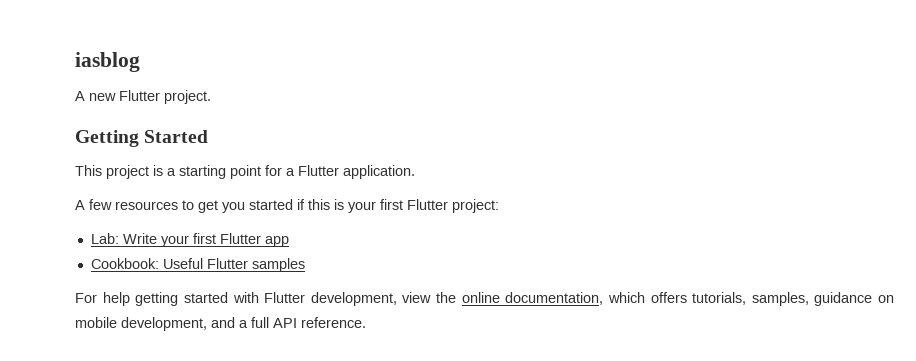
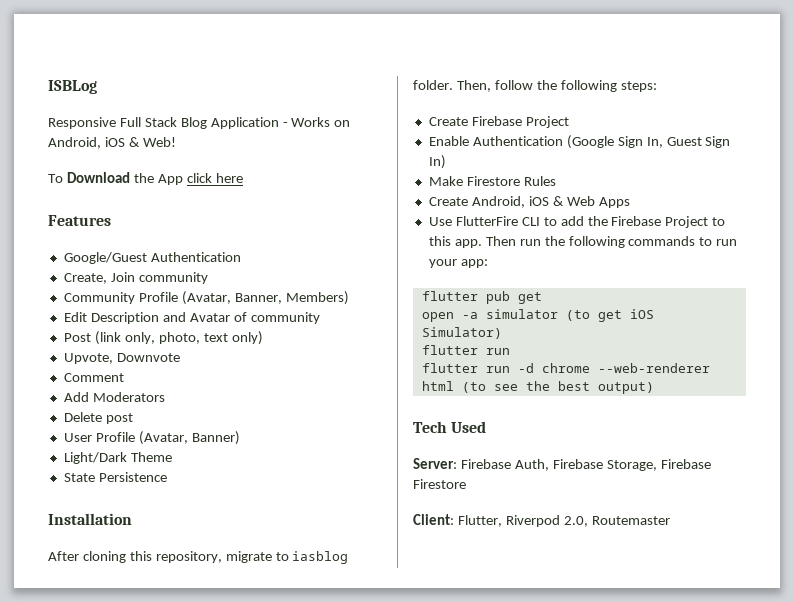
- iasblog
- A new Flutter project.
- Getting Started
- This project is a starting point for a Flutter application.
- A few resources to get you started if this is your first Flutter project:
- Lab: Write your first Flutter app
- Cookbook: Useful Flutter samples
- For help getting started with Flutter development, view the online documentation, which offers tutorials, samples, guidance on mobile development, and a full API reference.
+ ISBLog
+ Responsive Full Stack Blog Application - Works on Android, iOS & Web!
+ To Download the App click here
+ Features
+ Google/Guest Authentication
+ Create, Join community
+ Community Profile (Avatar, Banner, Members)
+ Edit Description and Avatar of community
+ Post (link only, photo, text only)
+ Upvote, Downvote
+ Comment
+ Add Moderators
+ Delete post
+ User Profile (Avatar, Banner)
+ Light/Dark Theme
+ State Persistence
+ Installation
+ After cloning this repository, migrate to iasblog folder. Then, follow the following steps:
+ Create Firebase Project
+ Enable Authentication (Google Sign In, Guest Sign In)
+ Make Firestore Rules
+ Create Android, iOS & Web Apps
+ Use FlutterFire CLI to add the Firebase Project to this app. Then run the following commands to run your app:
+ flutter pub get
+ open -a simulator (to get iOS Simulator)
+ flutter run
+ flutter run -d chrome --web-renderer html (to see the best output)
+ Tech Used
+ Server: Firebase Auth, Firebase Storage, Firebase Firestore
+ Client: Flutter, Riverpod 2.0, Routemaster

